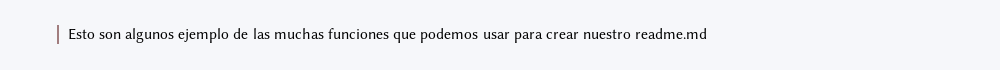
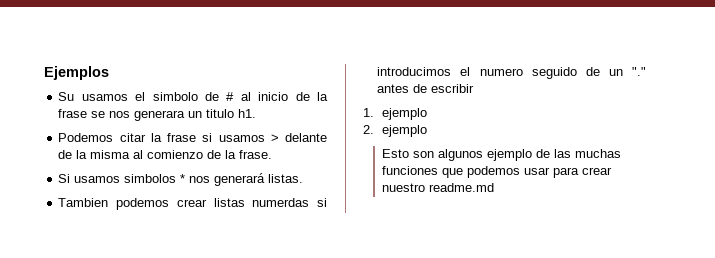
+ Ejemplos
+ Su usamos el simbolo de # al inicio de la frase se nos generara un titulo h1.
+ Podemos citar la frase si usamos > delante de la misma al comienzo de la frase.
+ Si usamos simbolos * nos generará listas.
+ Tambien podemos crear listas numerdas si introducimos el numero seguido de un "." antes de escribir
+ 1. ejemplo
+ 2. ejemplo

